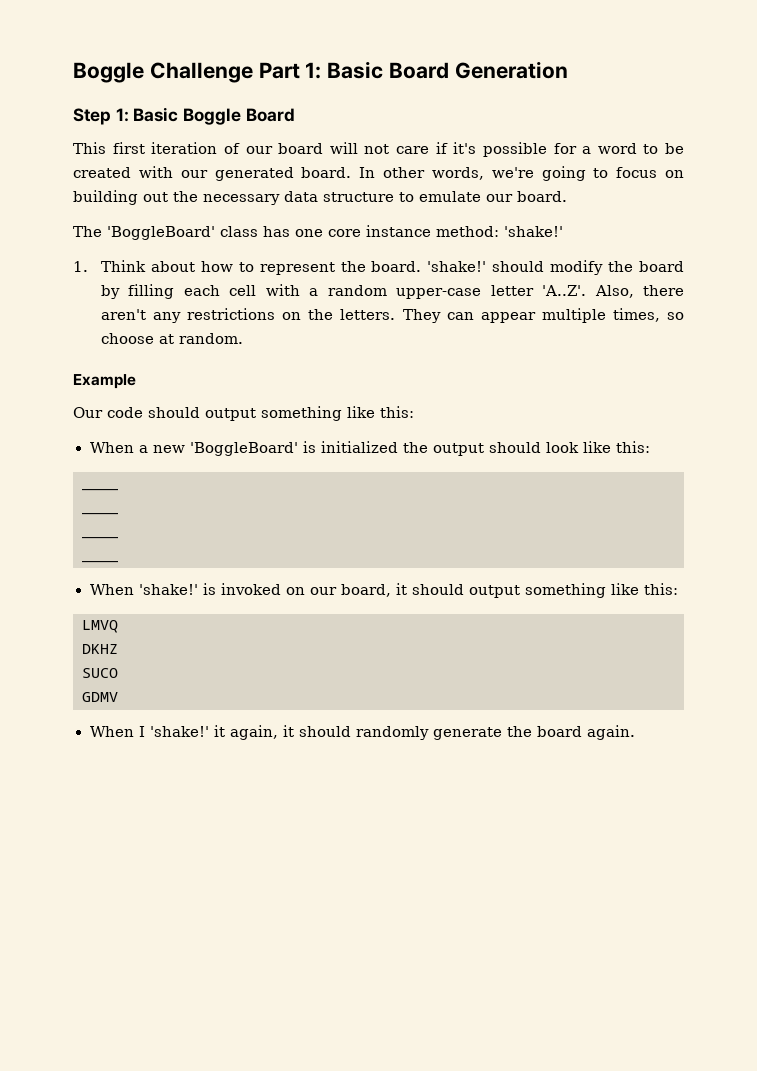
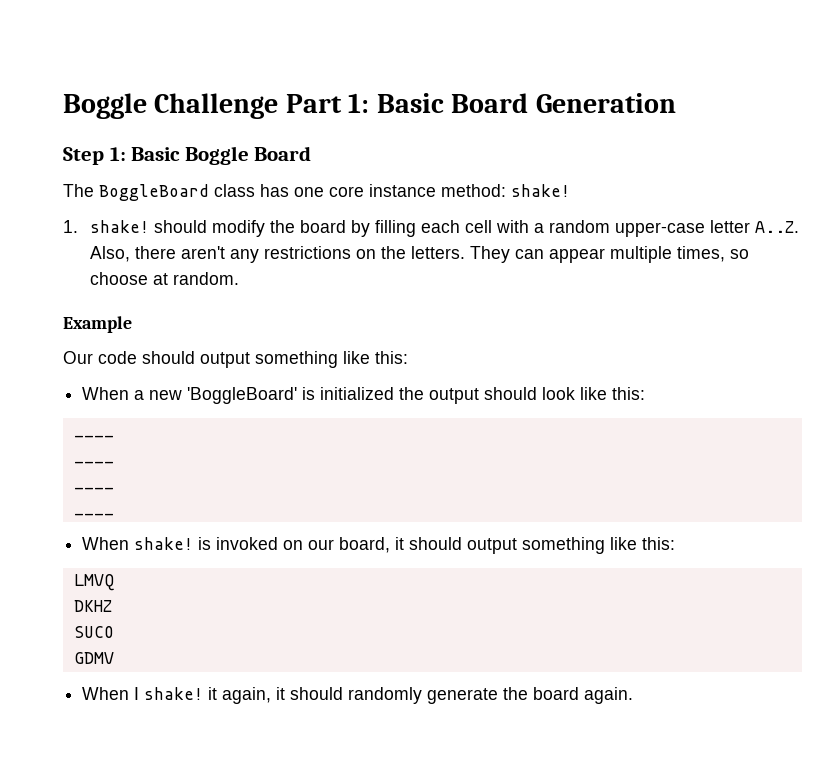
- This first iteration of our board will not care if it's possible for a word to be created with our generated board. In other words, we're going to focus on building out the necessary data structure to emulate our board.
- The 'BoggleBoard' class has one core instance method: 'shake!'
+ The BoggleBoard class has one core instance method: shake!
- 1. Think about how to represent the board. 'shake!' should modify the board by filling each cell with a random upper-case letter 'A..Z'. Also, there aren't any restrictions on the letters.
+ 1. shake! should modify the board by filling each cell with a random upper-case letter A..Z. Also, there aren't any restrictions on the letters.
- When 'shake!' is invoked on our board, it should output something like this:
+ When shake! is invoked on our board, it should output something like this:
- When I 'shake!' it again, it should randomly generate the board again.
+ When I shake! it again, it should randomly generate the board again.

